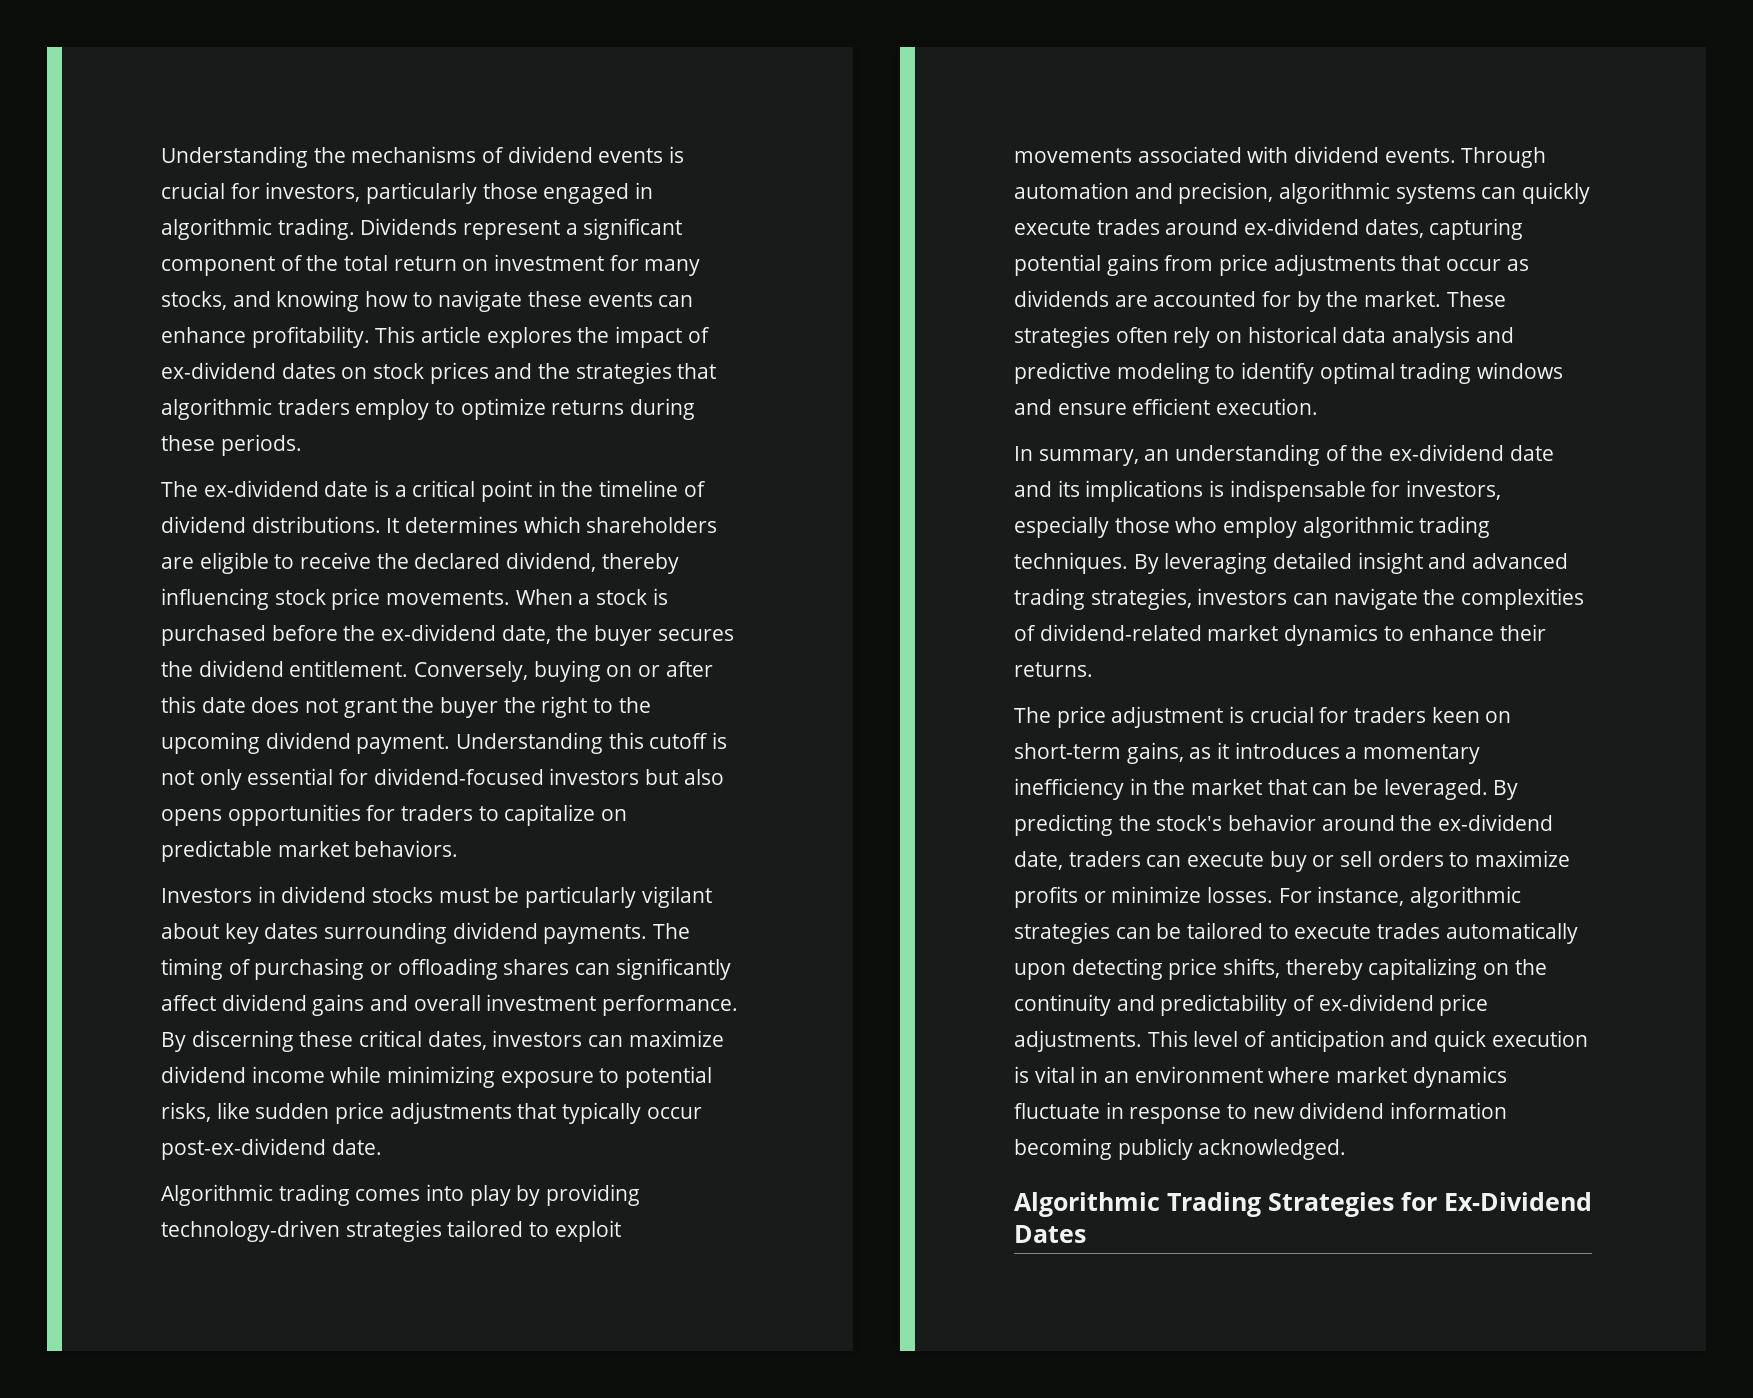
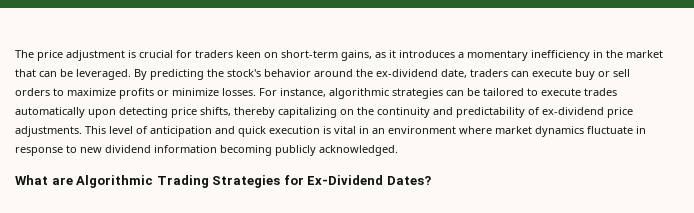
- Understanding the mechanisms of dividend events is crucial for investors, particularly those engaged in algorithmic trading. Dividends represent a significant component of the total return on investment for many stocks, and knowing how to navigate these events can enhance profitability. This article explores the impact of ex-dividend dates on stock prices and the strategies that algorithmic traders employ to optimize returns during these periods.
- The ex-dividend date is a critical point in the timeline of dividend distributions. It determines which shareholders are eligible to receive the declared dividend, thereby influencing stock price movements. When a stock is purchased before the ex-dividend date, the buyer secures the dividend entitlement. Conversely, buying on or after this date does not grant the buyer the right to the upcoming dividend payment. Understanding this cutoff is not only essential for dividend-focused investors but also opens opportunities for traders to capitalize on predictable market behaviors.
- Investors in dividend stocks must be particularly vigilant about key dates surrounding dividend payments. The timing of purchasing or offloading shares can significantly affect dividend gains and overall investment performance. By discerning these critical dates, investors can maximize dividend income while minimizing exposure to potential risks, like sudden price adjustments that typically occur post-ex-dividend date.
- Algorithmic trading comes into play by providing technology-driven strategies tailored to exploit movements associated with dividend events. Through automation and precision, algorithmic systems can quickly execute trades around ex-dividend dates, capturing potential gains from price adjustments that occur as dividends are accounted for by the market. These strategies often rely on historical data analysis and predictive modeling to identify optimal trading windows and ensure efficient execution.
- In summary, an understanding of the ex-dividend date and its implications is indispensable for investors, especially those who employ algorithmic trading techniques. By leveraging detailed insight and advanced trading strategies, investors can navigate the complexities of dividend-related market dynamics to enhance their returns.
- Algorithmic Trading Strategies for Ex-Dividend Dates
+ What are Algorithmic Trading Strategies for Ex-Dividend Dates?

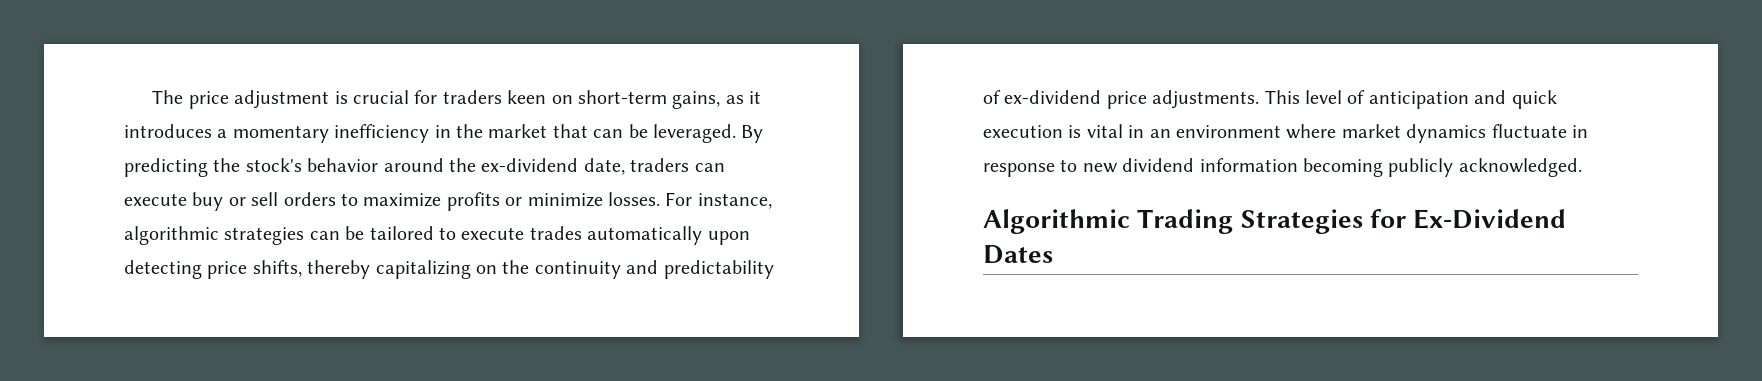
- What are Algorithmic Trading Strategies for Ex-Dividend Dates?
+ Algorithmic Trading Strategies for Ex-Dividend Dates

